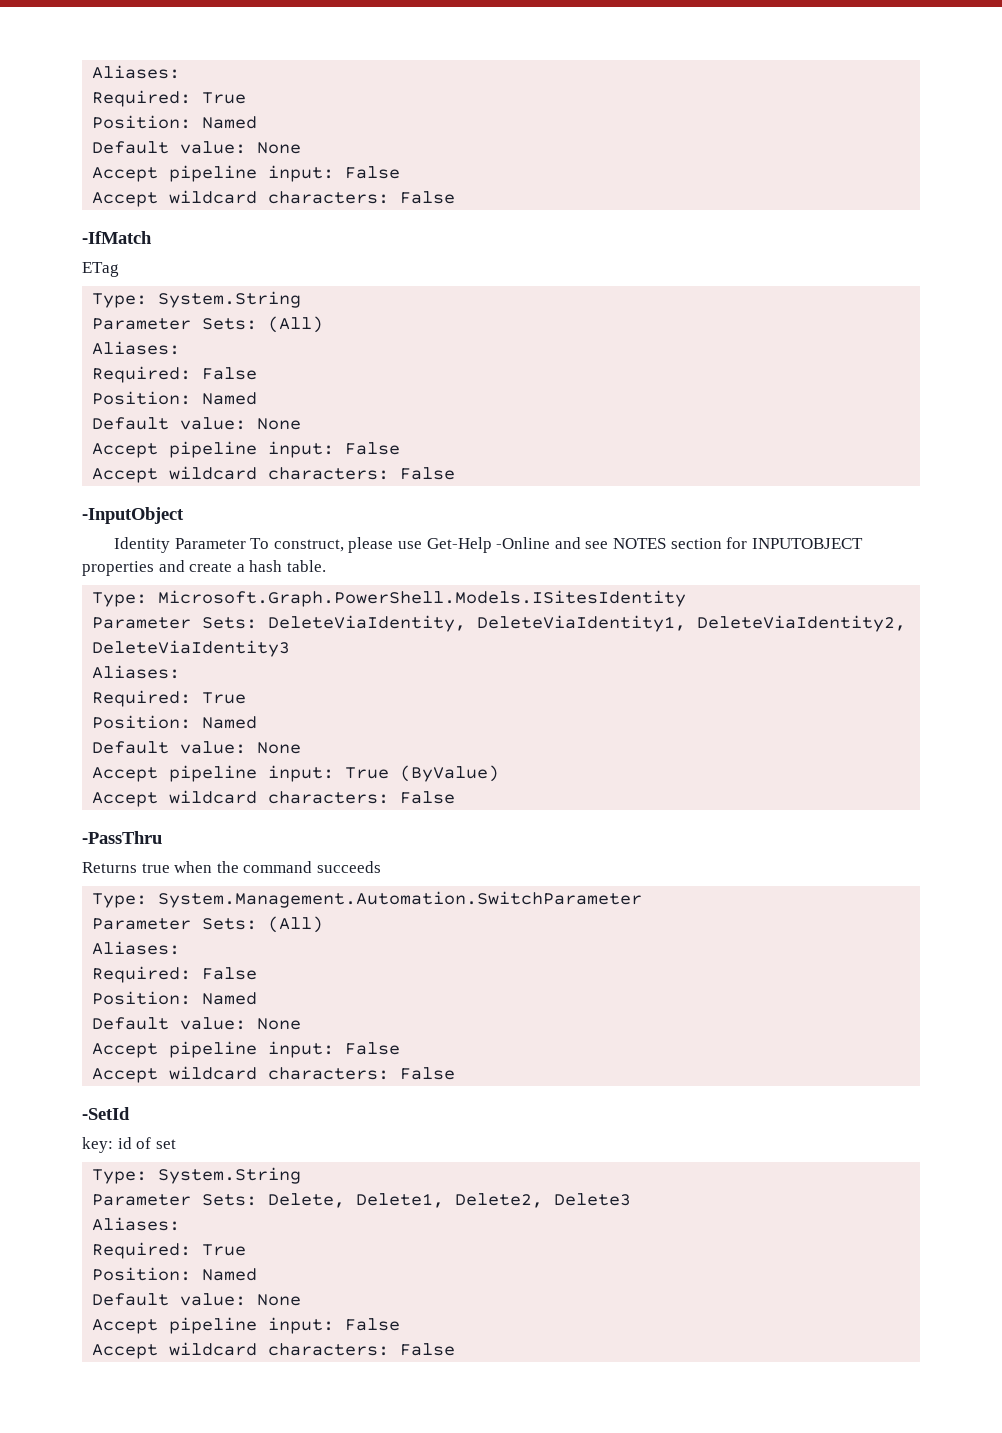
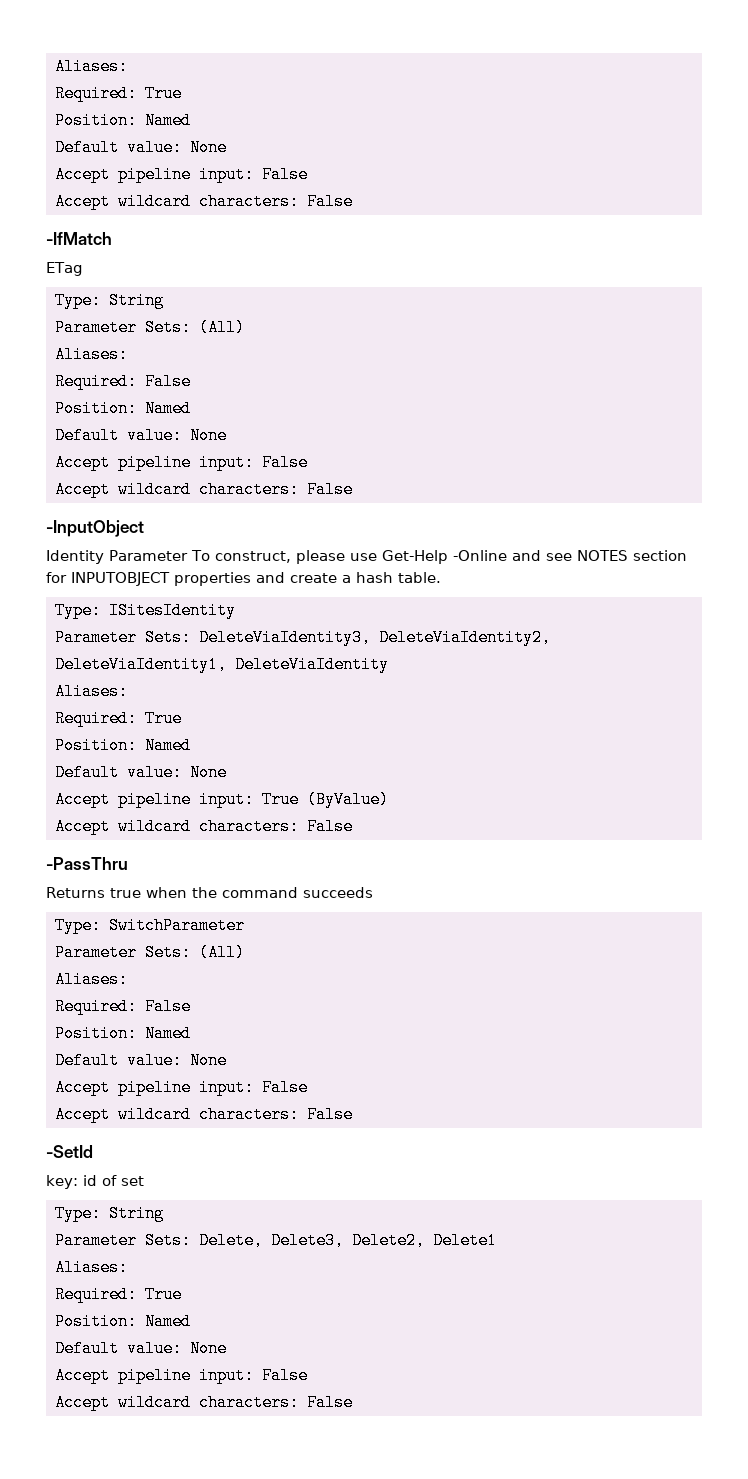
  ETag
- Type: System.String
+ Type: String
- Type: Microsoft.Graph.PowerShell.Models.ISitesIdentity
- Parameter Sets: DeleteViaIdentity, DeleteViaIdentity1, DeleteViaIdentity2, DeleteViaIdentity3
+ Type: ISitesIdentity
+ Parameter Sets: DeleteViaIdentity3, DeleteViaIdentity2, DeleteViaIdentity1, DeleteViaIdentity
- Type: System.Management.Automation.SwitchParameter
+ Type: SwitchParameter
  key: id of set
- Type: System.String
+ Type: String
- Parameter Sets: Delete, Delete1, Delete2, Delete3
+ Parameter Sets: Delete, Delete3, Delete2, Delete1

